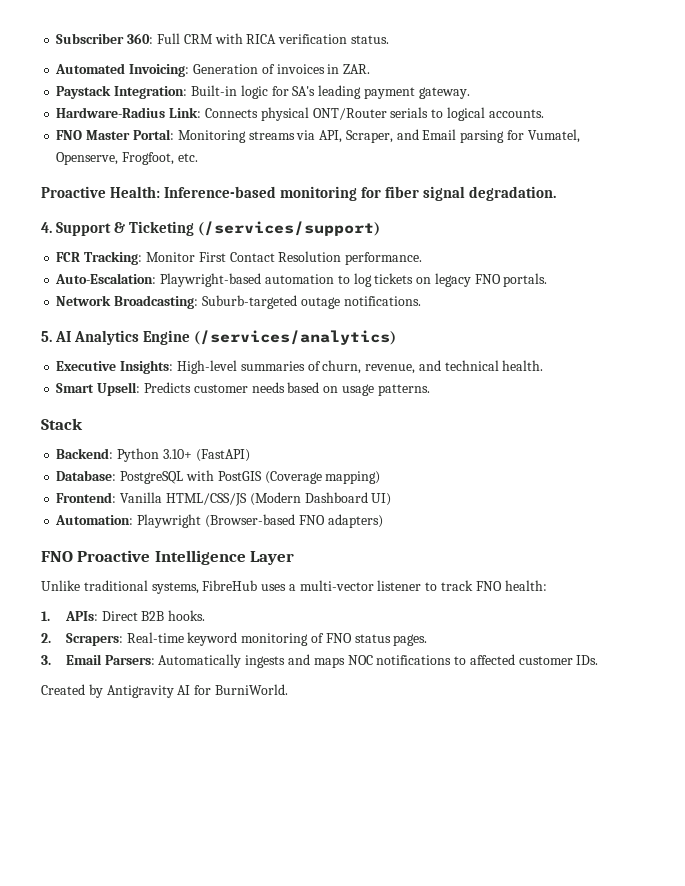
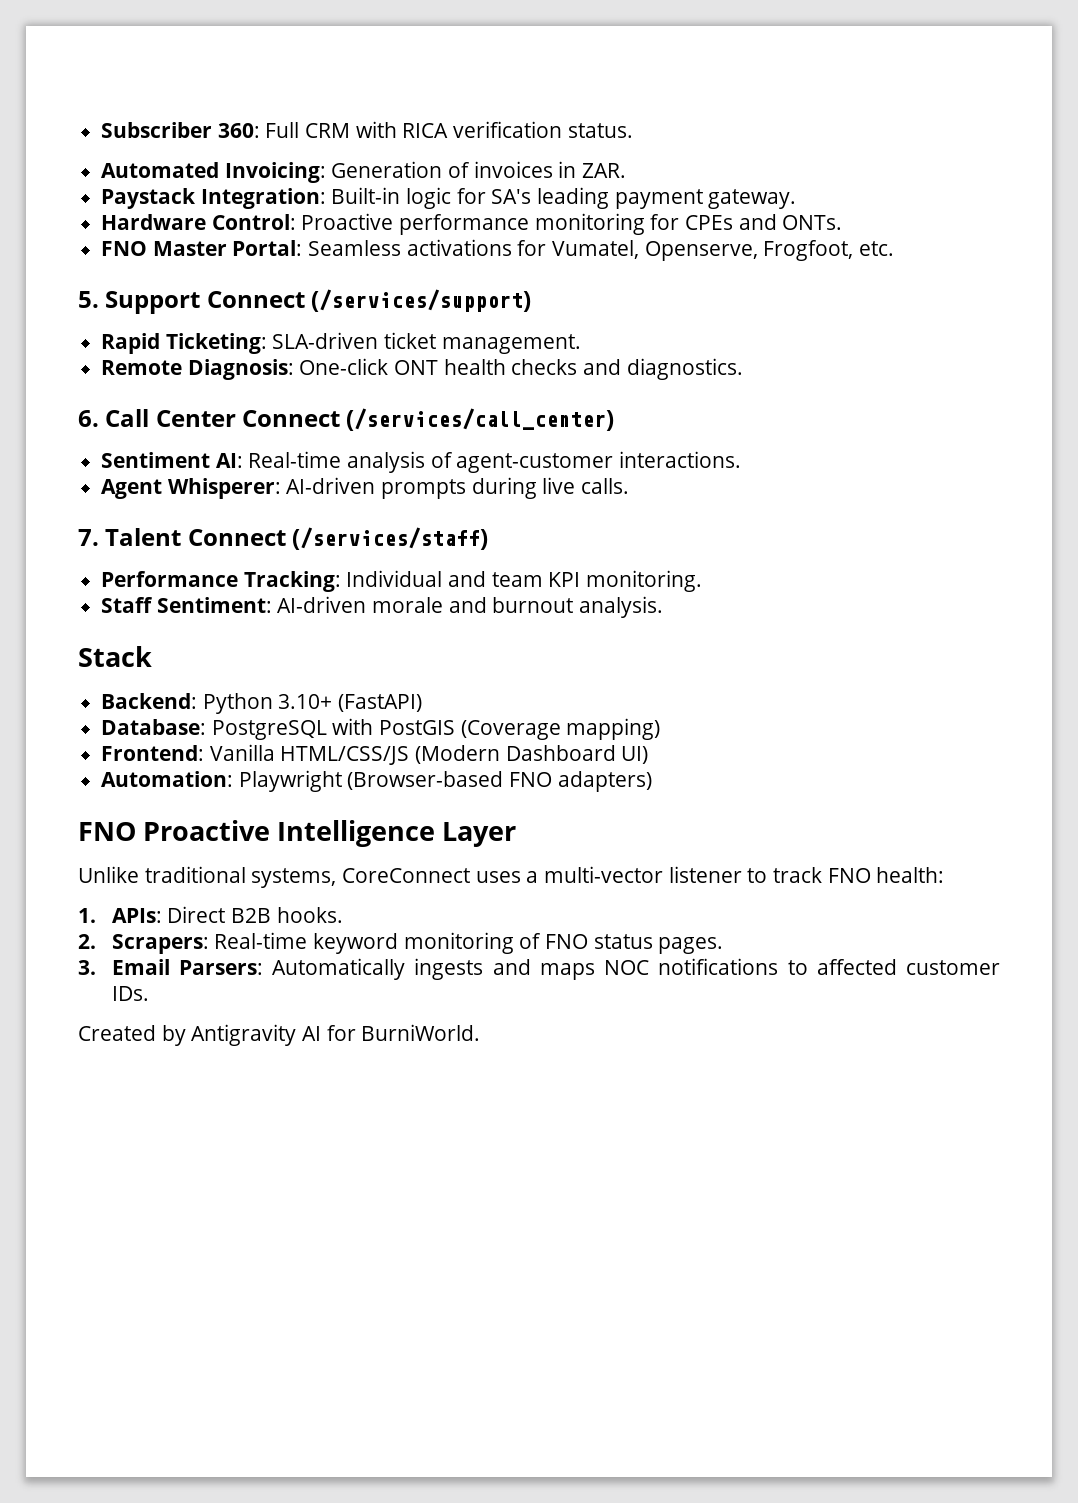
- Hardware-Radius Link: Connects physical ONT/Router serials to logical accounts.
- FNO Master Portal: Monitoring streams via API, Scraper, and Email parsing for Vumatel, Openserve, Frogfoot, etc.
+ Hardware Control: Proactive performance monitoring for CPEs and ONTs.
+ FNO Master Portal: Seamless activations for Vumatel, Openserve, Frogfoot, etc.
- Proactive Health: Inference-based monitoring for fiber signal degradation.
- 4. Support & Ticketing (/services/support)
- FCR Tracking: Monitor First Contact Resolution performance.
- Auto-Escalation: Playwright-based automation to log tickets on legacy FNO portals.
- Network Broadcasting: Suburb-targeted outage notifications.
- 5. AI Analytics Engine (/services/analytics)
- Executive Insights: High-level summaries of churn, revenue, and technical health.
- Smart Upsell: Predicts customer needs based on usage patterns.
+ 5. Support Connect (/services/support)
+ Rapid Ticketing: SLA-driven ticket management.
+ Remote Diagnosis: One-click ONT health checks and diagnostics.
+ 6. Call Center Connect (/services/call_center)
+ Sentiment AI: Real-time analysis of agent-customer interactions.
+ Agent Whisperer: AI-driven prompts during live calls.
+ 7. Talent Connect (/services/staff)
+ Performance Tracking: Individual and team KPI monitoring.
+ Staff Sentiment: AI-driven morale and burnout analysis.
- Unlike traditional systems, FibreHub uses a multi-vector listener to track FNO health:
+ Unlike traditional systems, CoreConnect uses a multi-vector listener to track FNO health:

